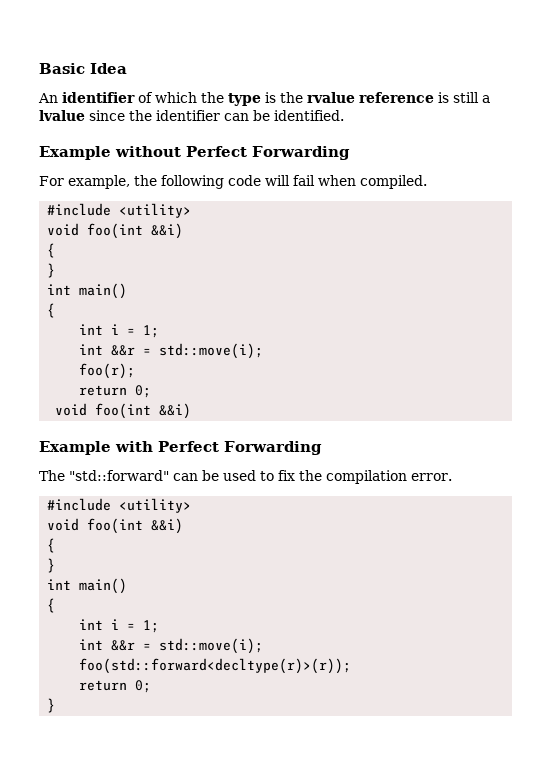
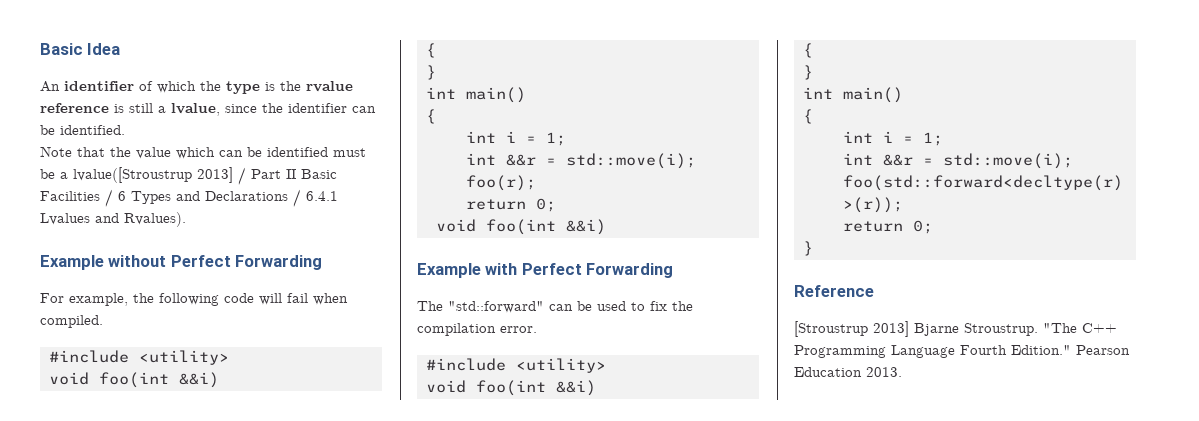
- An identifier of which the type is the rvalue reference is still a lvalue since the identifier can be identified.
+ An identifier of which the type is the rvalue reference is still a lvalue, since the identifier can be identified.
+ Note that the value which can be identified must be a lvalue([Stroustrup 2013] / Part II Basic Facilities / 6 Types and Declarations / 6.4.1 Lvalues and Rvalues).
+ Reference
+ [Stroustrup 2013] Bjarne Stroustrup. "The C++ Programming Language Fourth Edition." Pearson Education 2013.

